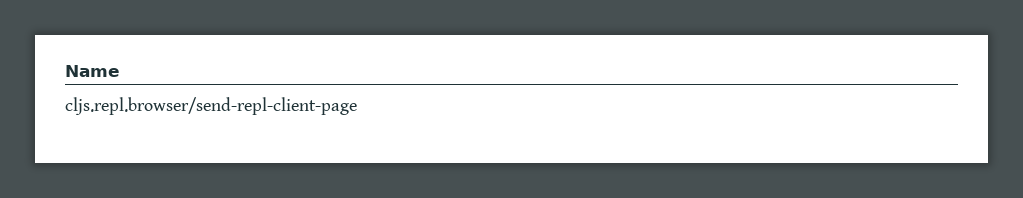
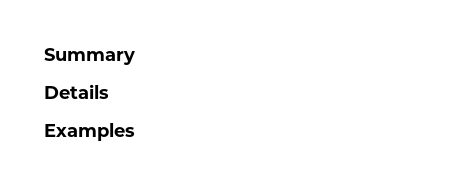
- Name
- cljs.repl.browser/send-repl-client-page
+ Summary
+ Details
+ Examples

